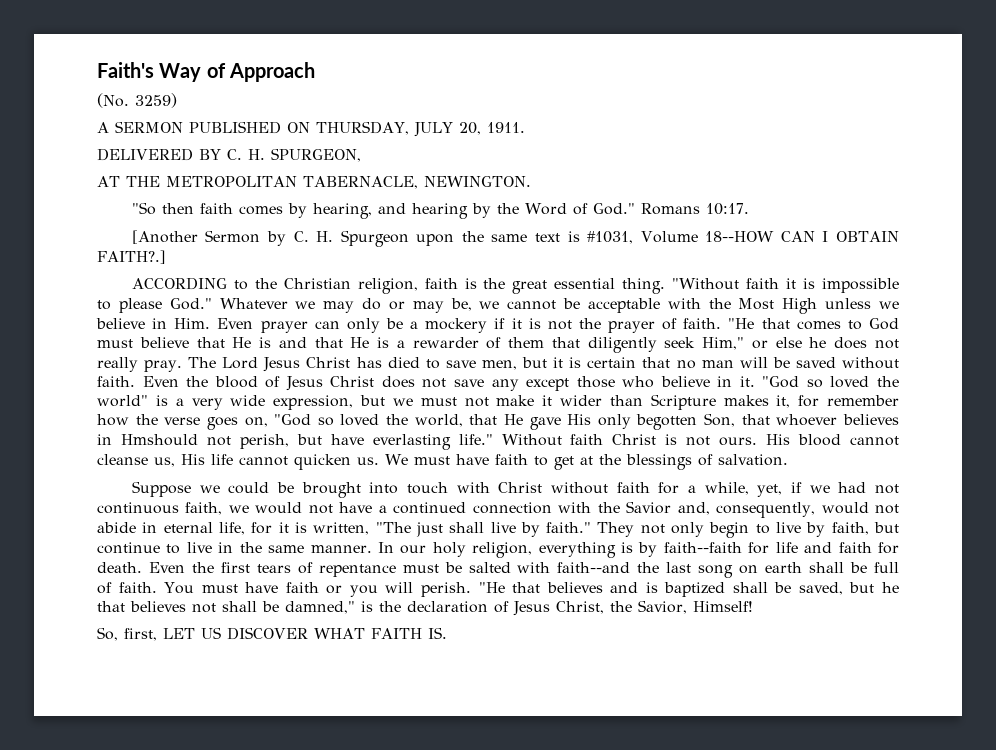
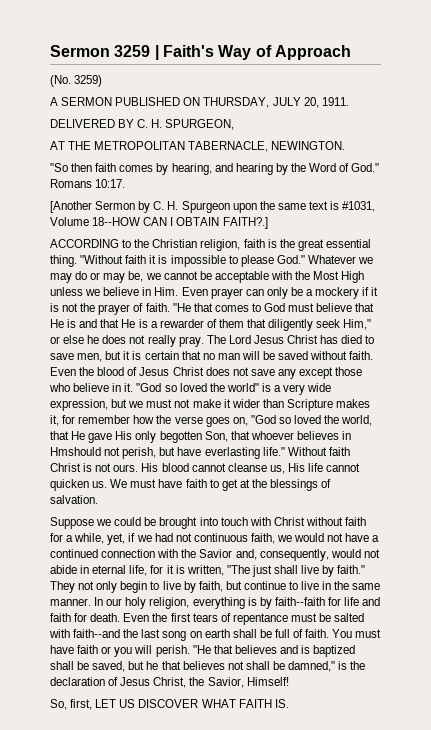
- Faith's Way of Approach
+ Sermon 3259 | Faith's Way of Approach

